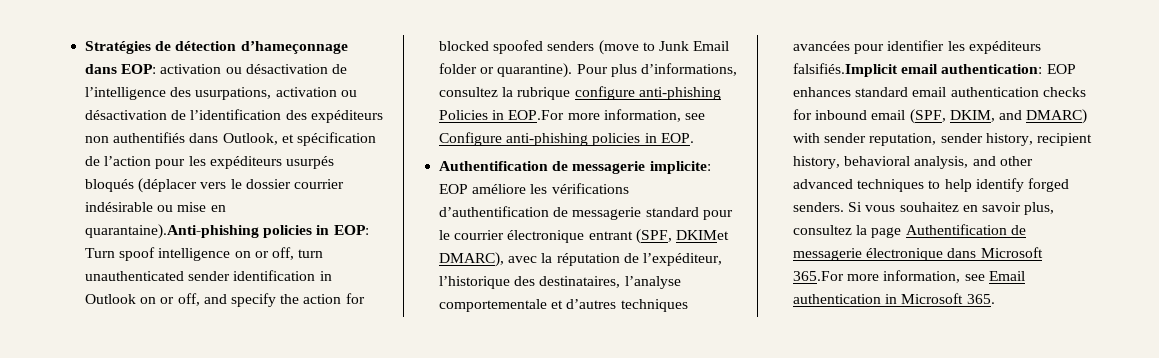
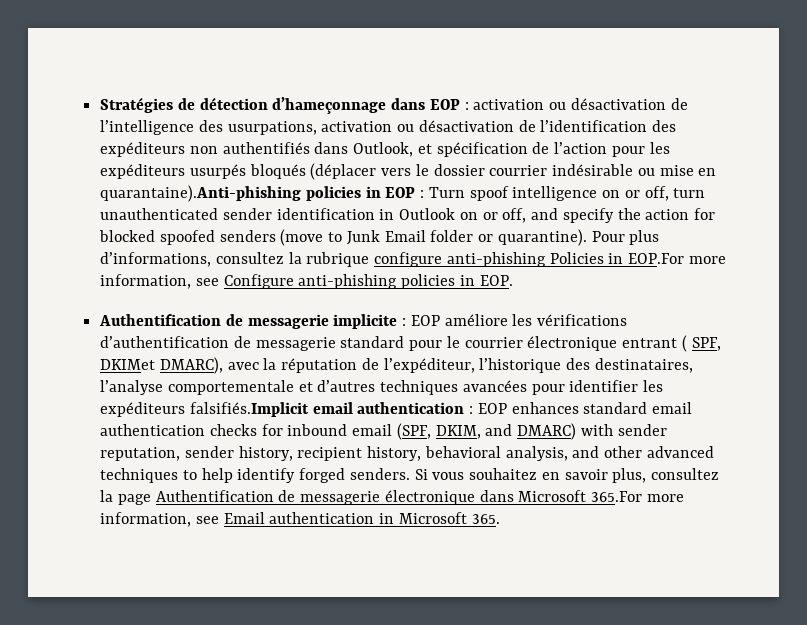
- Stratégies de détection d’hameçonnage dans EOP:
+ Stratégies de détection d’hameçonnage dans EOP :
- activation ou désactivation de l’intelligence des usurpations, activation ou désactivation de l’identification des expéditeurs non authentifiés dans Outlook, et spécification de l’action pour les expéditeurs usurpés bloqués (déplacer vers le dossier courrier indésirable ou mise en quarantaine).Anti-phishing policies in EOP:
+ activation ou désactivation de l’intelligence des usurpations, activation ou désactivation de l’identification des expéditeurs non authentifiés dans Outlook, et spécification de l’action pour les expéditeurs usurpés bloqués (déplacer vers le dossier courrier indésirable ou mise en quarantaine).Anti-phishing policies in EOP :
- Authentification de messagerie implicite:
+ Authentification de messagerie implicite :
- EOP améliore les vérifications d’authentification de messagerie standard pour le courrier électronique entrant (SPF, DKIMet DMARC), avec la réputation de l’expéditeur, l’historique des destinataires, l’analyse comportementale et d’autres techniques avancées pour identifier les expéditeurs falsifiés.Implicit email authentication:
+ EOP améliore les vérifications d’authentification de messagerie standard pour le courrier électronique entrant ( SPF, DKIMet DMARC), avec la réputation de l’expéditeur, l’historique des destinataires, l’analyse comportementale et d’autres techniques avancées pour identifier les expéditeurs falsifiés.Implicit email authentication :

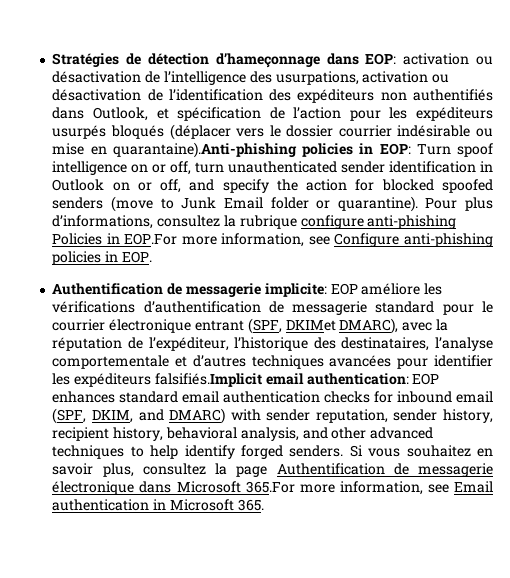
- Stratégies de détection d’hameçonnage dans EOP :
+ Stratégies de détection d’hameçonnage dans EOP:
- activation ou désactivation de l’intelligence des usurpations, activation ou désactivation de l’identification des expéditeurs non authentifiés dans Outlook, et spécification de l’action pour les expéditeurs usurpés bloqués (déplacer vers le dossier courrier indésirable ou mise en quarantaine).Anti-phishing policies in EOP :
+ activation ou désactivation de l’intelligence des usurpations, activation ou désactivation de l’identification des expéditeurs non authentifiés dans Outlook, et spécification de l’action pour les expéditeurs usurpés bloqués (déplacer vers le dossier courrier indésirable ou mise en quarantaine).Anti-phishing policies in EOP:
- Authentification de messagerie implicite :
+ Authentification de messagerie implicite:
- EOP améliore les vérifications d’authentification de messagerie standard pour le courrier électronique entrant ( SPF, DKIMet DMARC), avec la réputation de l’expéditeur, l’historique des destinataires, l’analyse comportementale et d’autres techniques avancées pour identifier les expéditeurs falsifiés.Implicit email authentication :
+ EOP améliore les vérifications d’authentification de messagerie standard pour le courrier électronique entrant (SPF, DKIMet DMARC), avec la réputation de l’expéditeur, l’historique des destinataires, l’analyse comportementale et d’autres techniques avancées pour identifier les expéditeurs falsifiés.Implicit email authentication:

